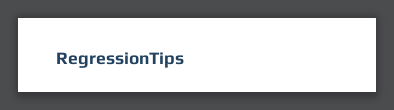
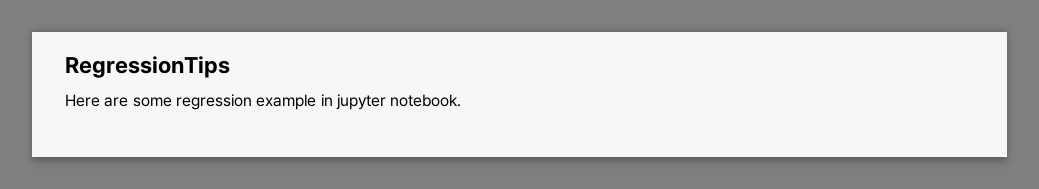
+ Here are some regression example in jupyter notebook.

